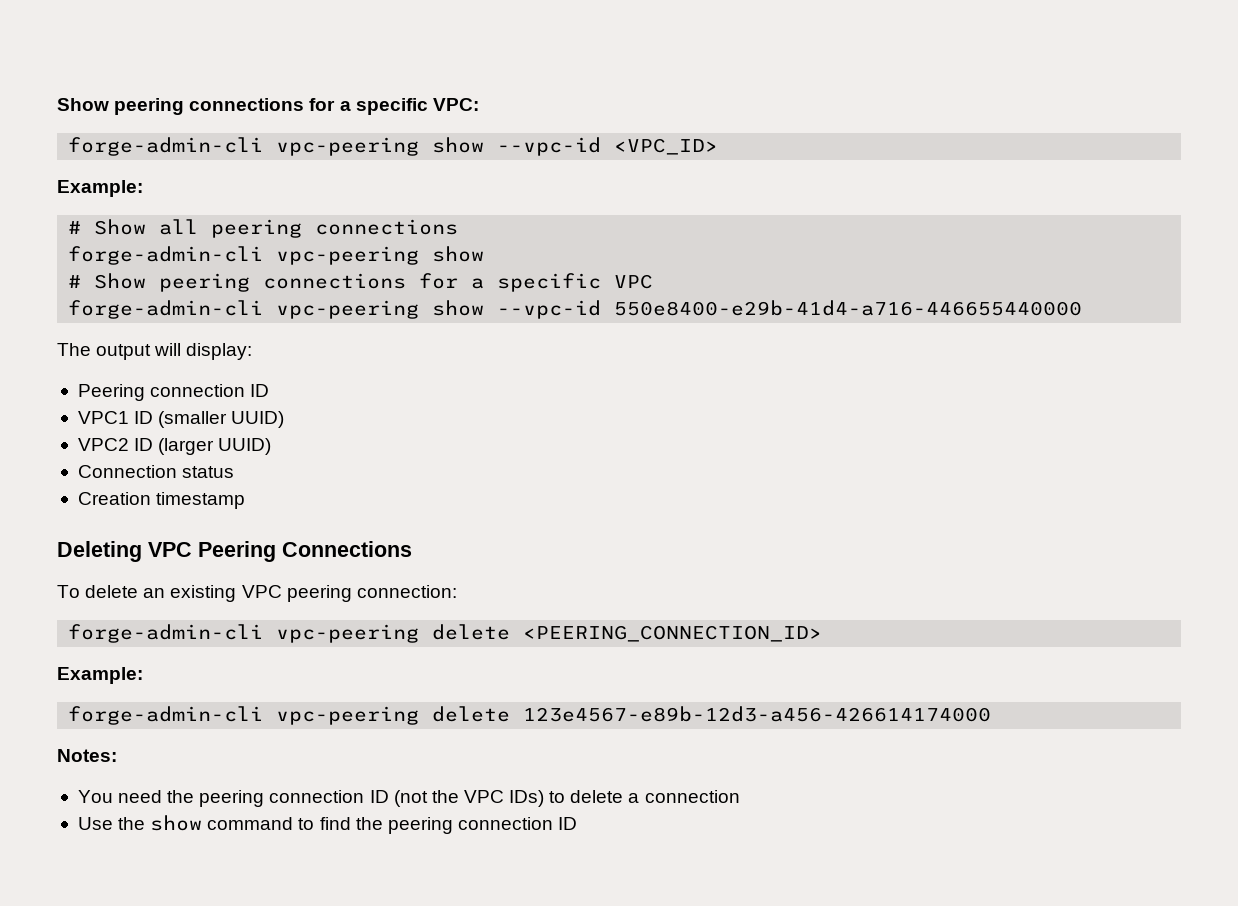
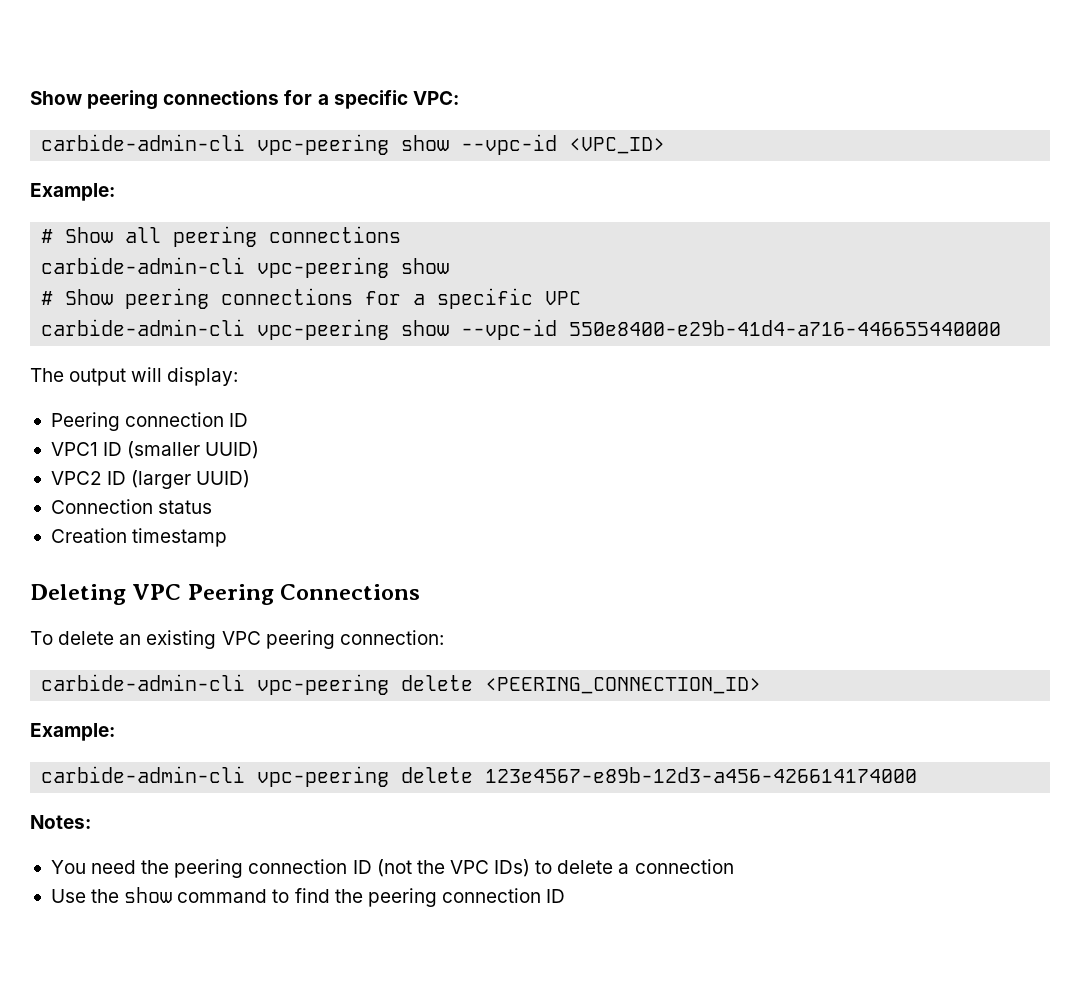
- forge-admin-cli vpc-peering show --vpc-id <VPC_ID>
+ carbide-admin-cli vpc-peering show --vpc-id <VPC_ID>
  # Show all peering connections
- forge-admin-cli vpc-peering show
+ carbide-admin-cli vpc-peering show
- forge-admin-cli vpc-peering show --vpc-id 550e8400-e29b-41d4-a716-446655440000
+ carbide-admin-cli vpc-peering show --vpc-id 550e8400-e29b-41d4-a716-446655440000
- forge-admin-cli vpc-peering delete <PEERING_CONNECTION_ID>
+ carbide-admin-cli vpc-peering delete <PEERING_CONNECTION_ID>
- forge-admin-cli vpc-peering delete 123e4567-e89b-12d3-a456-426614174000
+ carbide-admin-cli vpc-peering delete 123e4567-e89b-12d3-a456-426614174000

